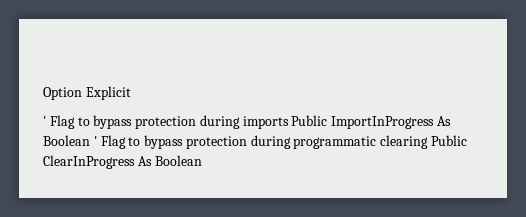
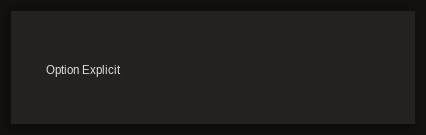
- ' Flag to bypass protection during imports Public ImportInProgress As Boolean ' Flag to bypass protection during programmatic clearing Public ClearInProgress As Boolean

